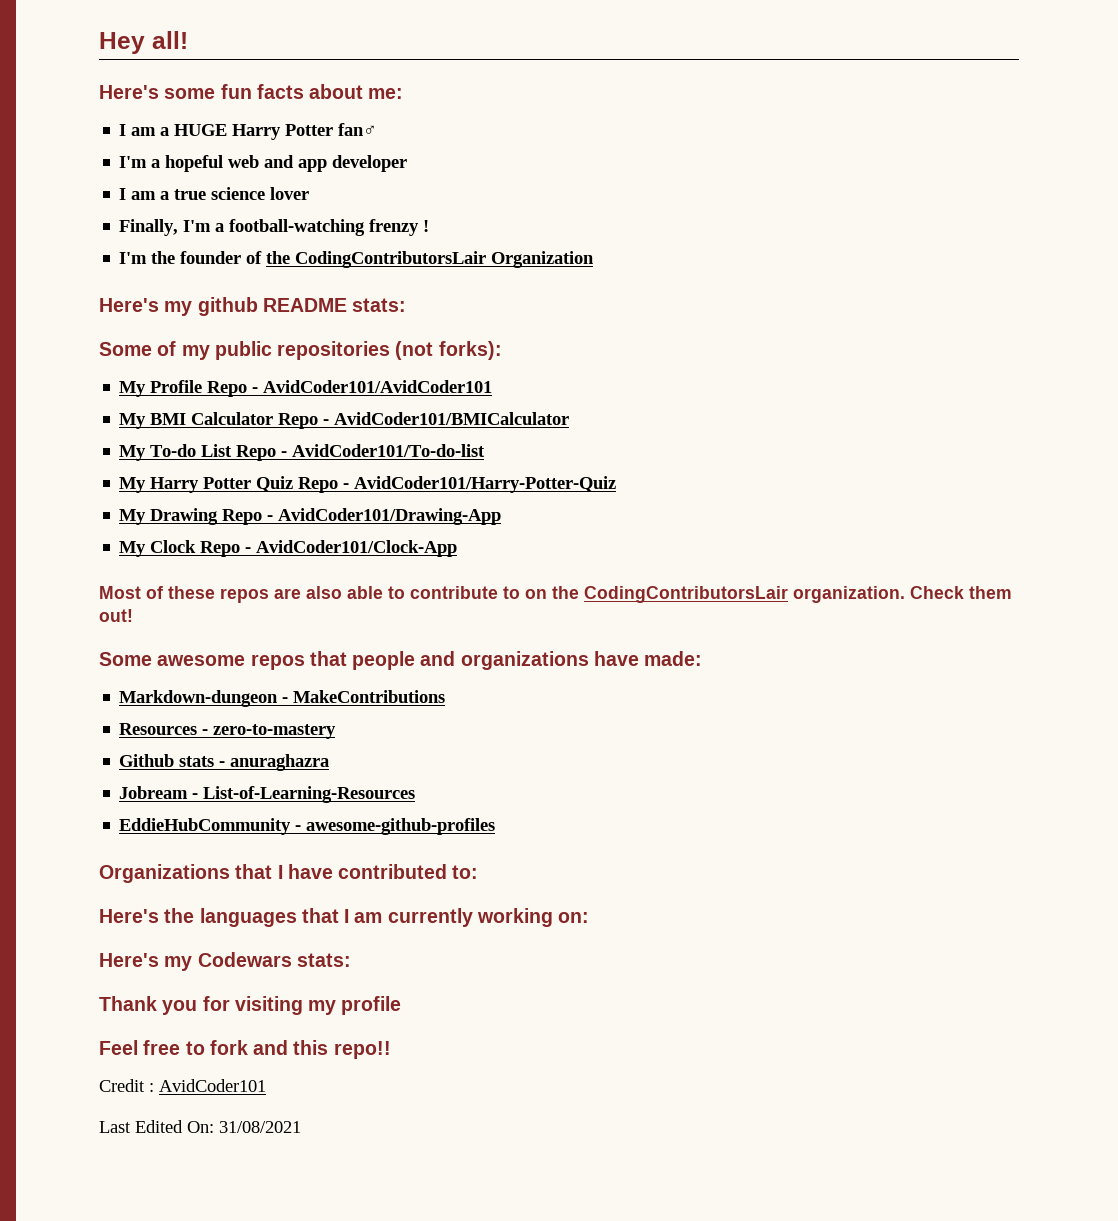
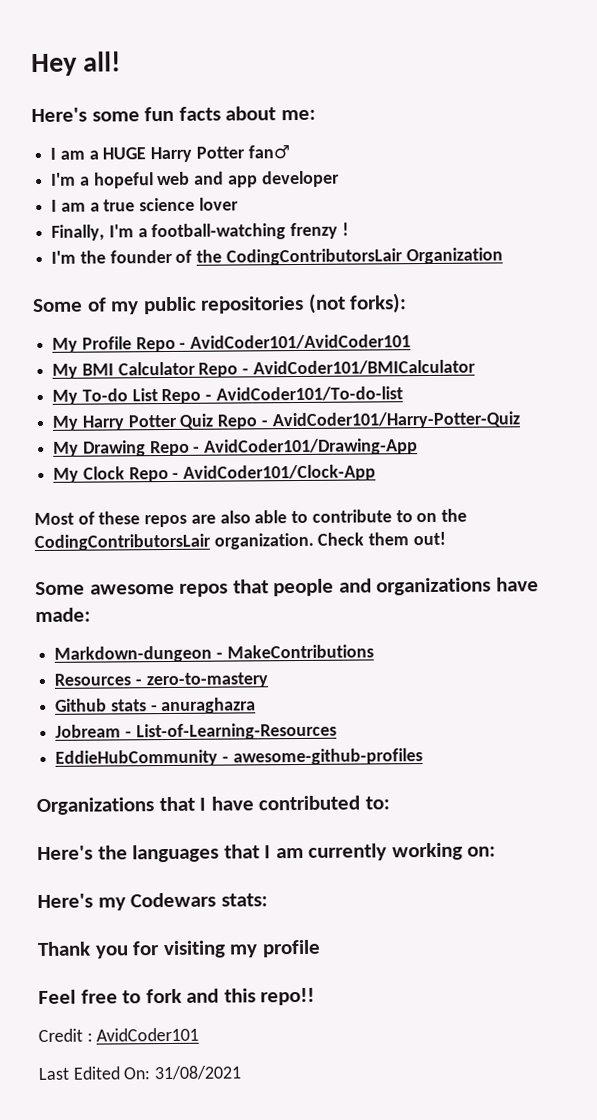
- Here's my github README stats:

